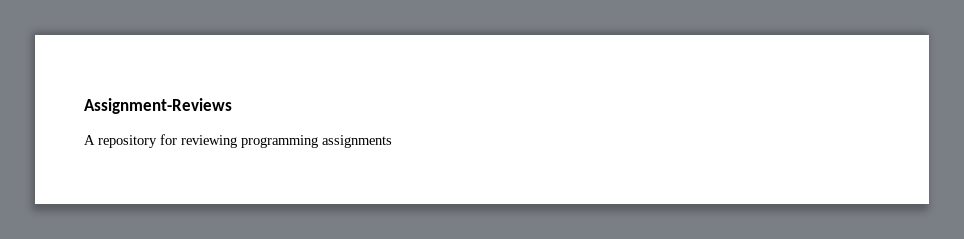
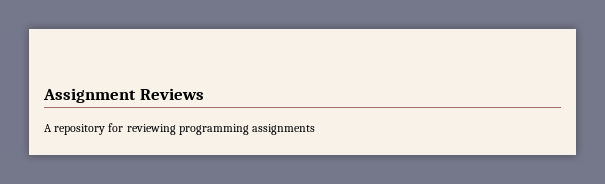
- Assignment-Reviews
+ Assignment Reviews

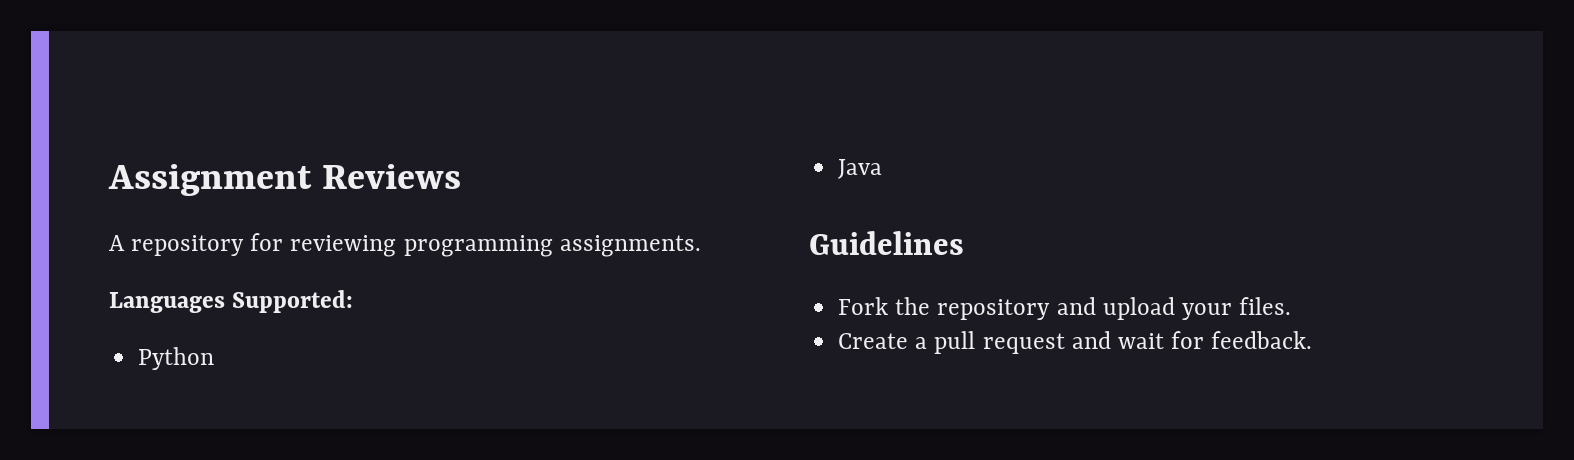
- A repository for reviewing programming assignments
+ A repository for reviewing programming assignments.
+ Languages Supported:
+ Python
+ Java
+ Guidelines
+ Fork the repository and upload your files.
+ Create a pull request and wait for feedback.

